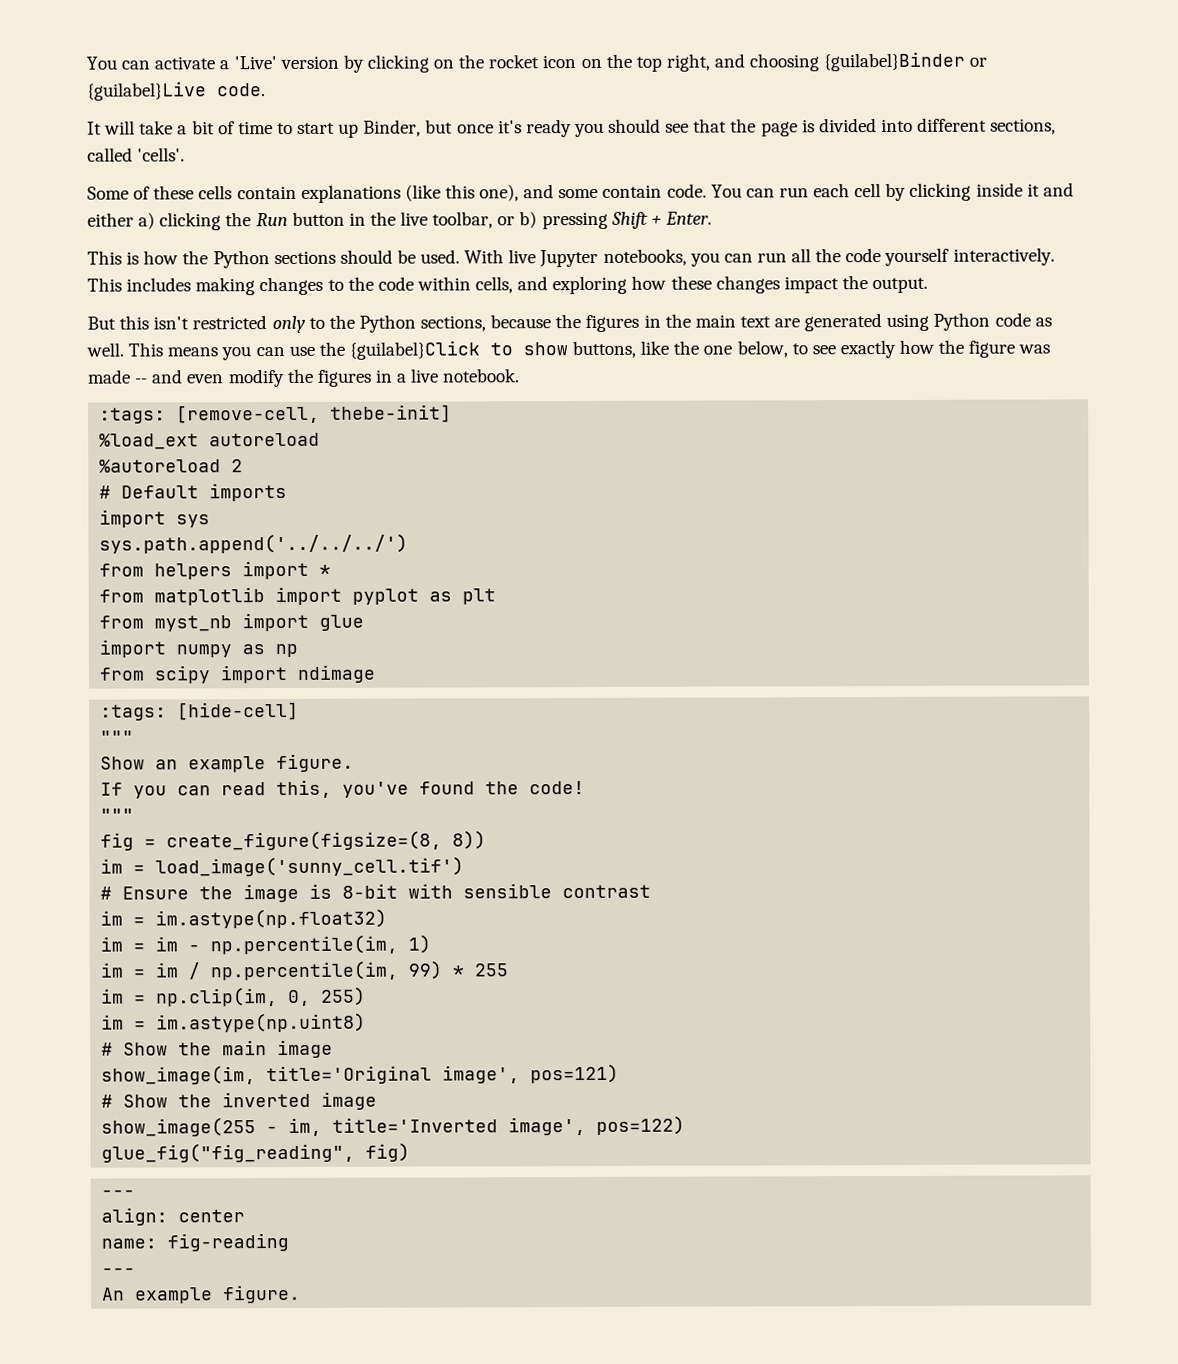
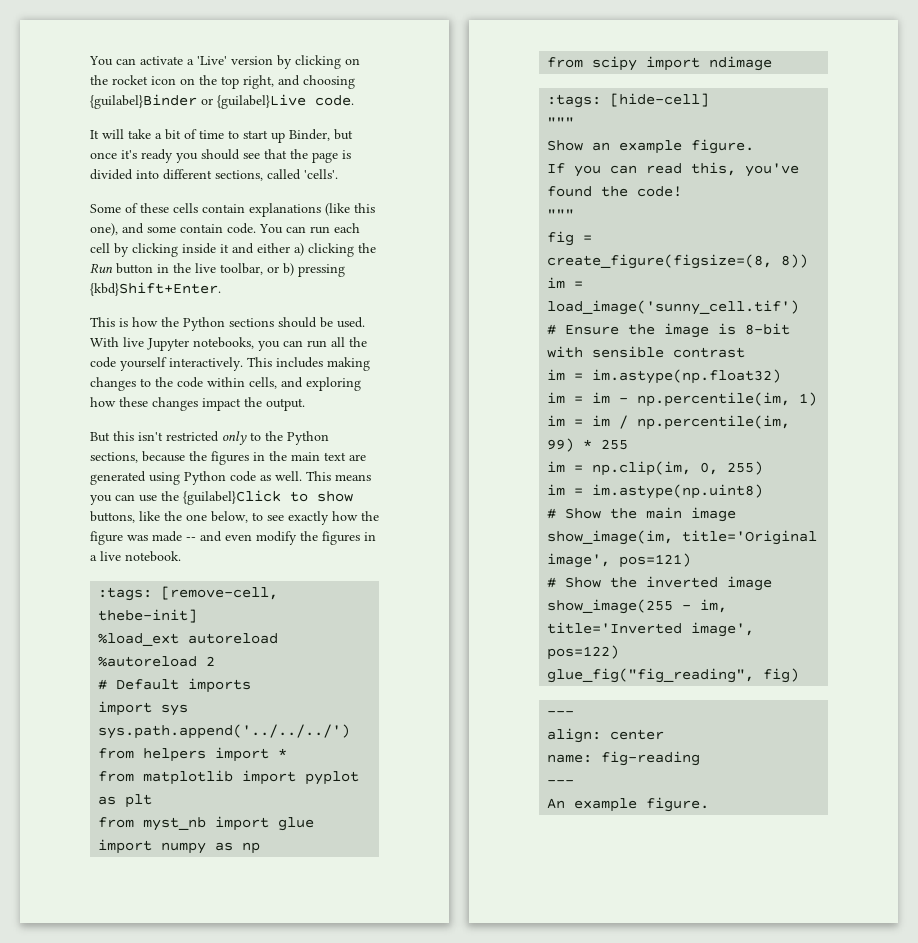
- You can run each cell by clicking inside it and either a) clicking the Run button in the live toolbar, or b) pressing Shift + Enter.
+ You can run each cell by clicking inside it and either a) clicking the Run button in the live toolbar, or b) pressing {kbd}Shift+Enter.

